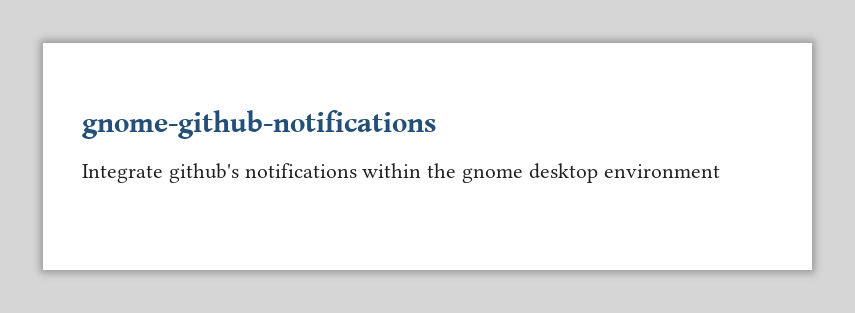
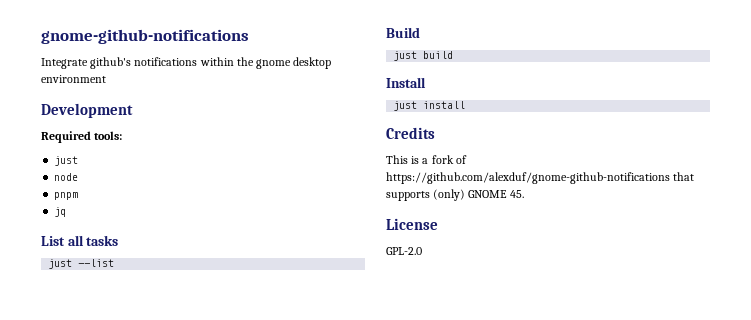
+ Development
+ Required tools:
+ just
+ node
+ pnpm
+ jq
+ List all tasks
+ just --list
+ Build
+ just build
+ Install
+ just install
+ Credits
+ This is a fork of https://github.com/alexduf/gnome-github-notifications that supports (only) GNOME 45.
+ License
+ GPL-2.0

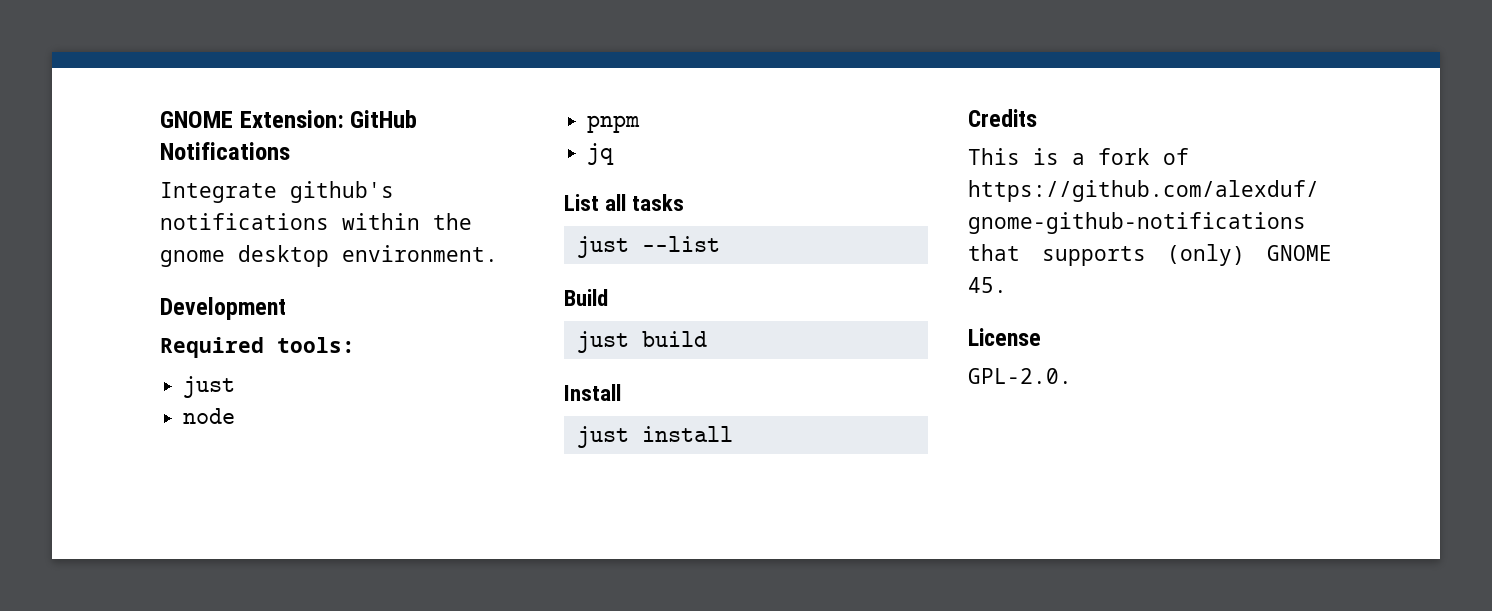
- gnome-github-notifications
+ GNOME Extension: GitHub Notifications
- Integrate github's notifications within the gnome desktop environment
+ Integrate github's notifications within the gnome desktop environment.
- GPL-2.0
+ GPL-2.0.

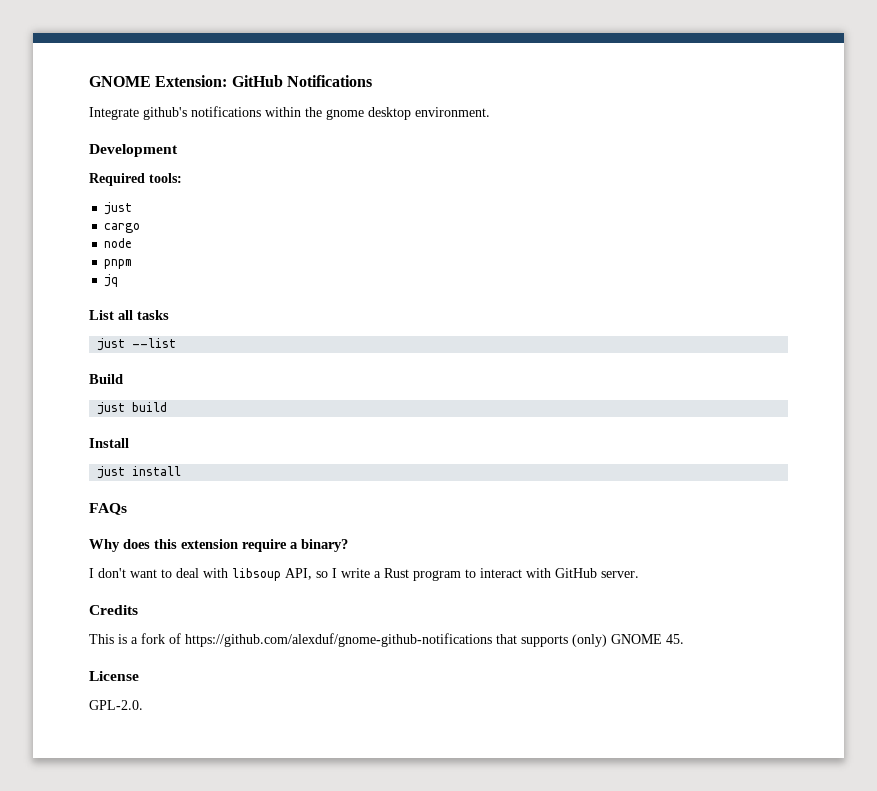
+ cargo
+ FAQs
+ Why does this extension require a binary?
+ I don't want to deal with libsoup API, so I write a Rust program to interact with GitHub server.

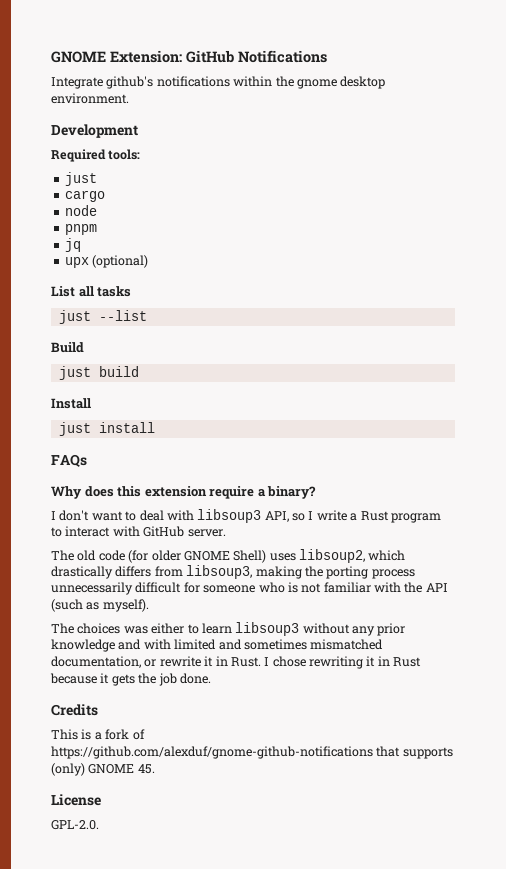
+ upx (optional)
- I don't want to deal with libsoup API, so I write a Rust program to interact with GitHub server.
+ I don't want to deal with libsoup3 API, so I write a Rust program to interact with GitHub server.
+ The old code (for older GNOME Shell) uses libsoup2, which drastically differs from libsoup3, making the porting process unnecessarily difficult for someone who is not familiar with the API (such as myself).
+ The choices was either to learn libsoup3 without any prior knowledge and with limited and sometimes mismatched documentation, or rewrite it in Rust. I chose rewriting it in Rust because it gets the job done.

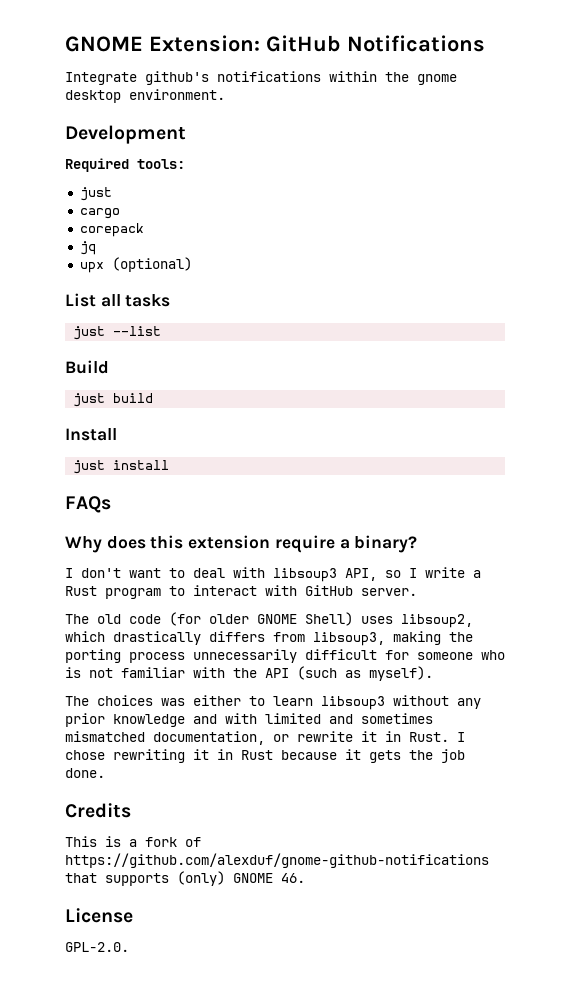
- node
- pnpm
+ corepack
- This is a fork of https://github.com/alexduf/gnome-github-notifications that supports (only) GNOME 45.
+ This is a fork of https://github.com/alexduf/gnome-github-notifications that supports (only) GNOME 46.

